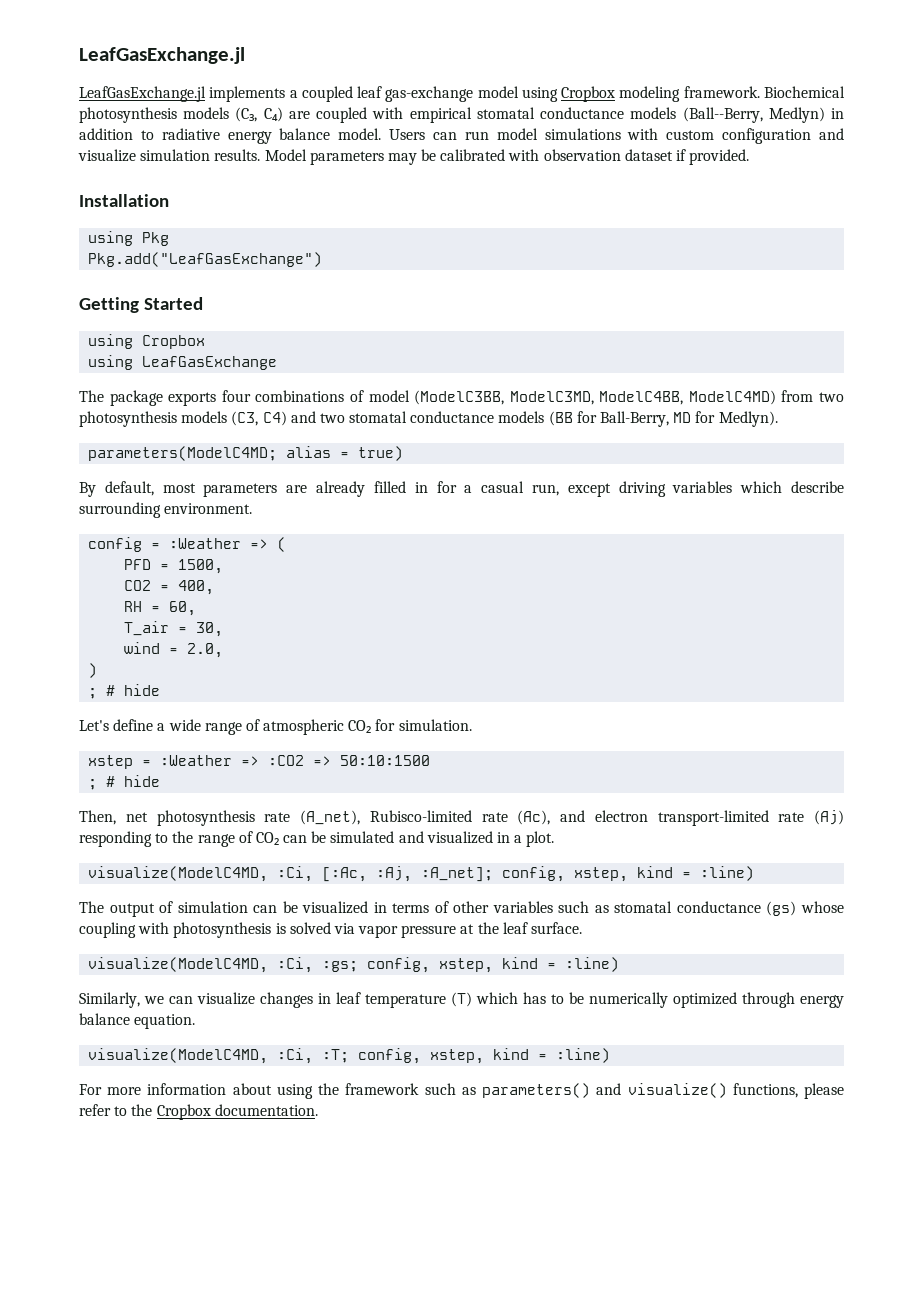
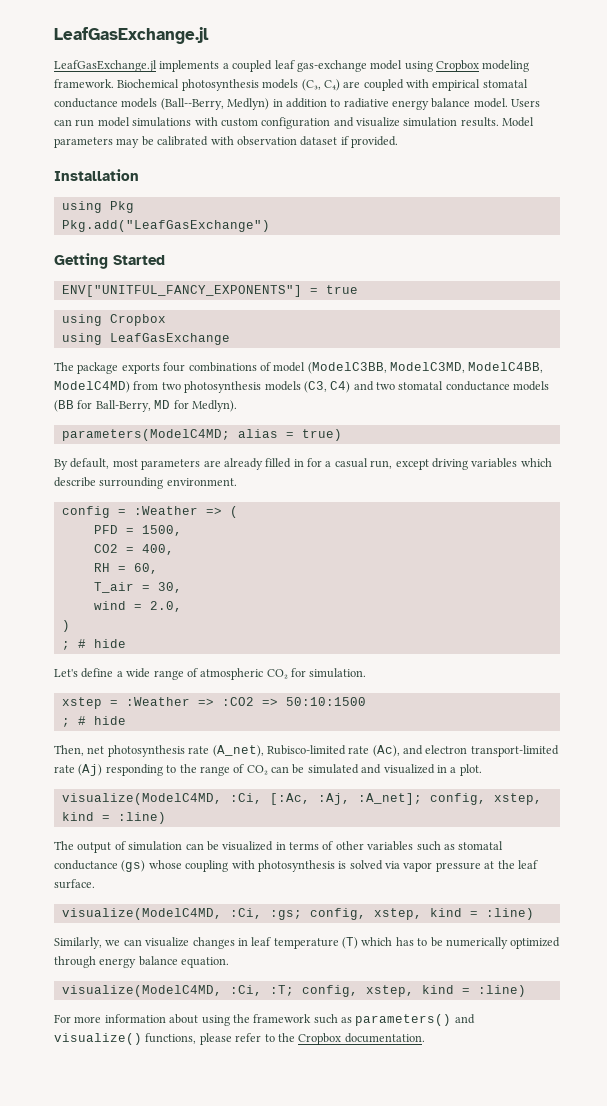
+ ENV["UNITFUL_FANCY_EXPONENTS"] = true

